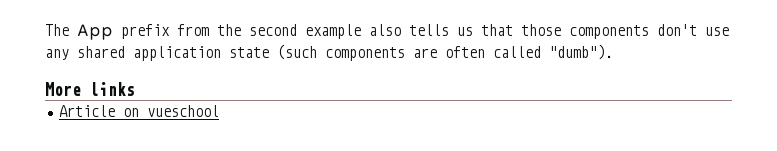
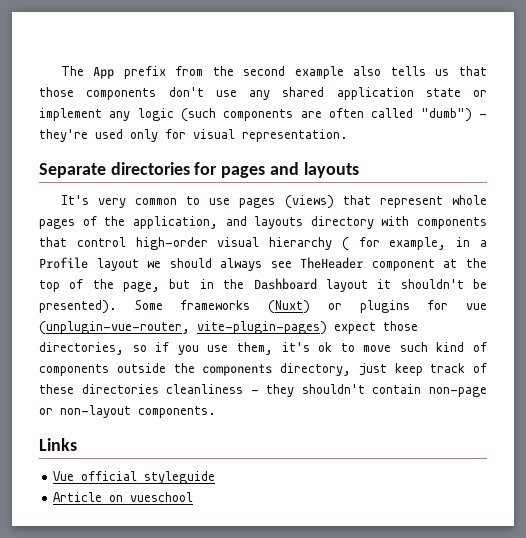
- The App prefix from the second example also tells us that those components don't use any shared application state (such components are often called "dumb").
- More links
+ The App prefix from the second example also tells us that those components don't use any shared application state or implement any logic (such components are often called "dumb") - they're used only for visual representation.
+ Separate directories for pages and layouts
+ It's very common to use pages (views) that represent whole pages of the application, and layouts directory with components that control high-order visual hierarchy ( for example, in a Profile layout we should always see TheHeader component at the top of the page, but in the Dashboard layout it shouldn't be presented). Some frameworks (Nuxt) or plugins for vue (unplugin-vue-router, vite-plugin-pages) expect those directories, so if you use them, it's ok to move such kind of components outside the components directory, just keep track of these directories cleanliness - they shouldn't contain non-page or non-layout components.
+ Links
+ Vue official styleguide

